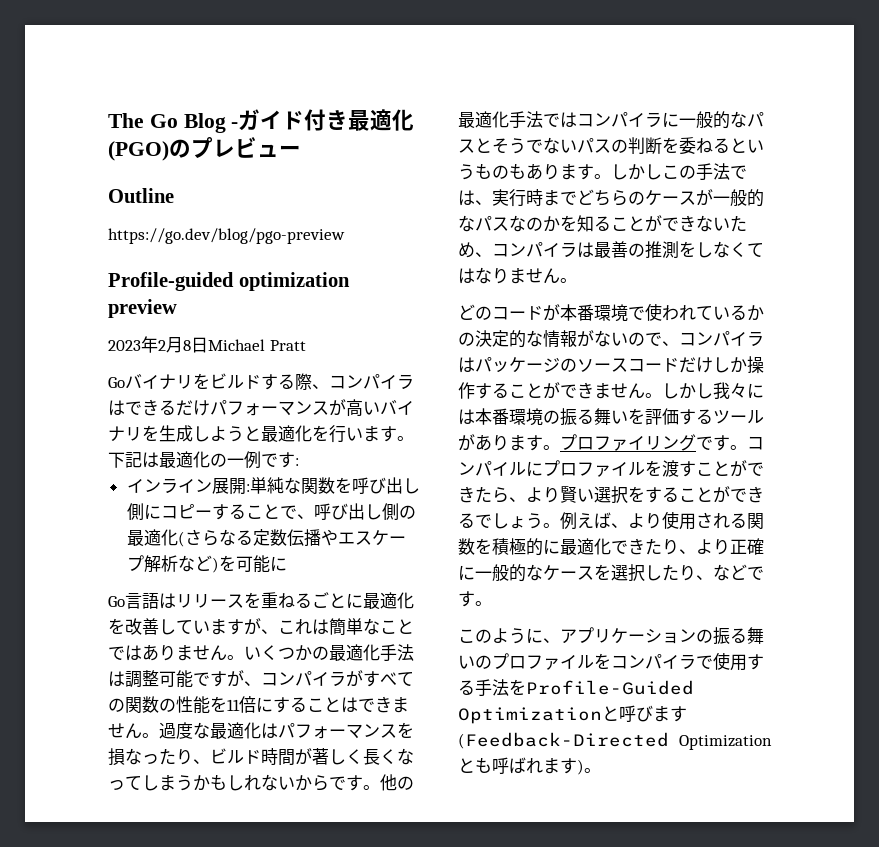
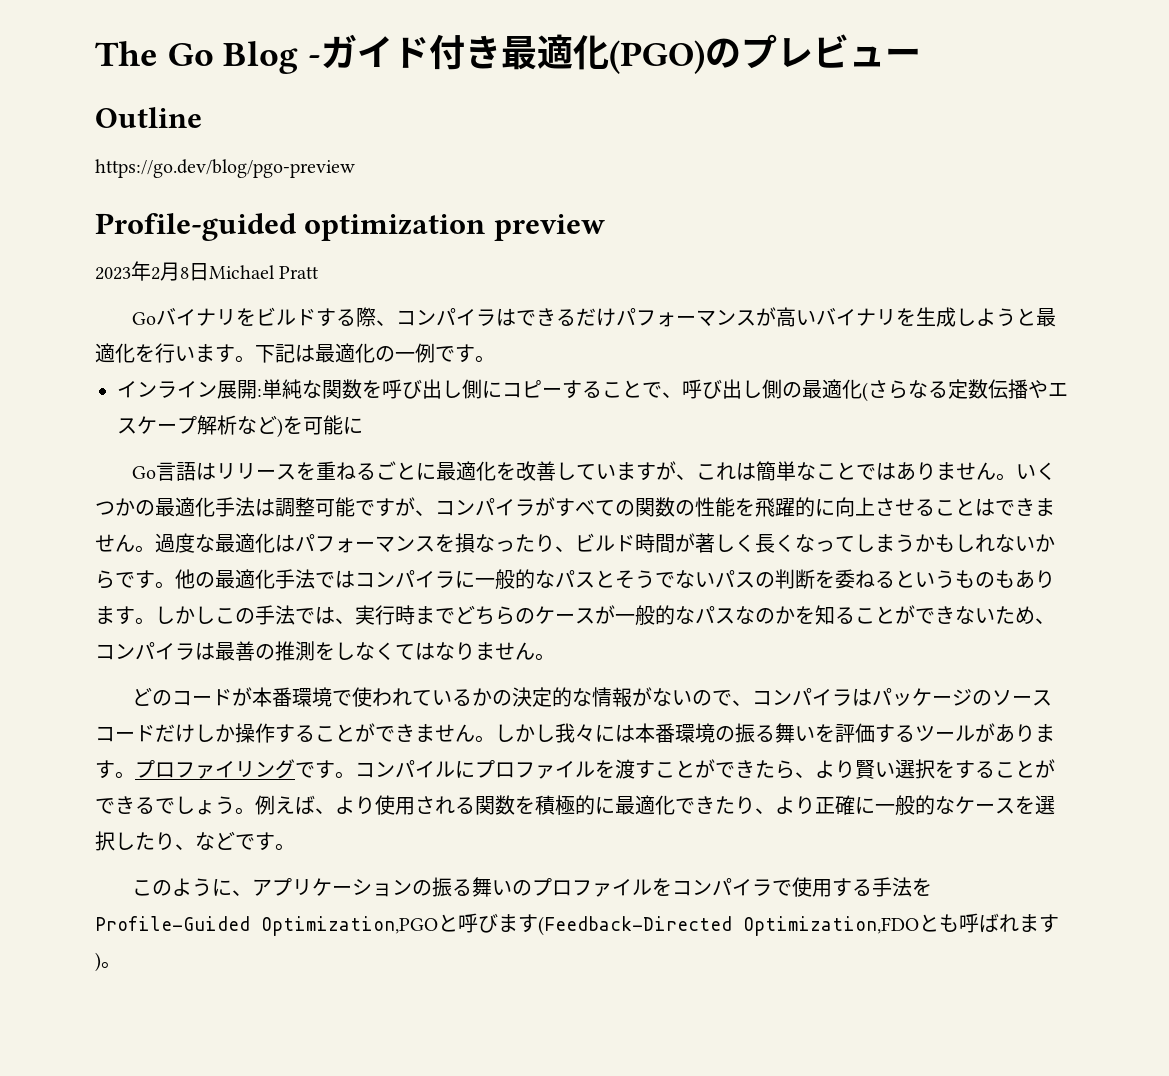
- 下記は最適化の一例です:
+ 下記は最適化の一例です。
- いくつかの最適化手法は調整可能ですが、コンパイラがすべての関数の性能を11倍にすることはできません。
+ いくつかの最適化手法は調整可能ですが、コンパイラがすべての関数の性能を飛躍的に向上させることはできません。
- このように、アプリケーションの振る舞いのプロファイルをコンパイラで使用する手法をProfile-Guided Optimizationと呼びます(Feedback-Directed Optimizationとも呼ばれます)。
+ このように、アプリケーションの振る舞いのプロファイルをコンパイラで使用する手法をProfile-Guided Optimization,PGOと呼びます(Feedback-Directed Optimization,FDOとも呼ばれます)。

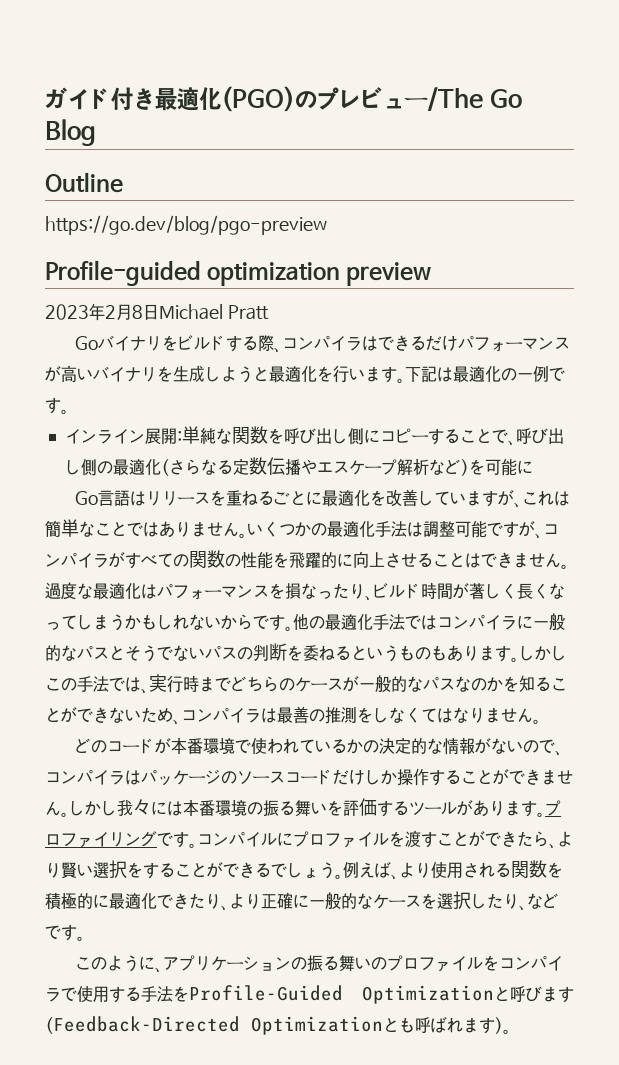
- The Go Blog -ガイド付き最適化(PGO)のプレビュー
+ ガイド付き最適化(PGO)のプレビュー/The Go Blog
- このように、アプリケーションの振る舞いのプロファイルをコンパイラで使用する手法をProfile-Guided Optimization,PGOと呼びます(Feedback-Directed Optimization,FDOとも呼ばれます)。
+ このように、アプリケーションの振る舞いのプロファイルをコンパイラで使用する手法をProfile-Guided Optimizationと呼びます(Feedback-Directed Optimizationとも呼ばれます)。

